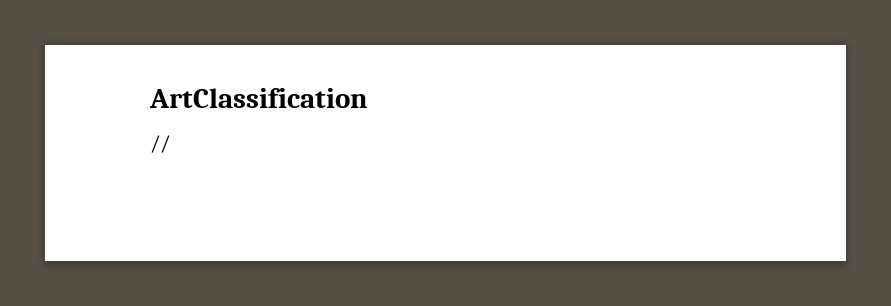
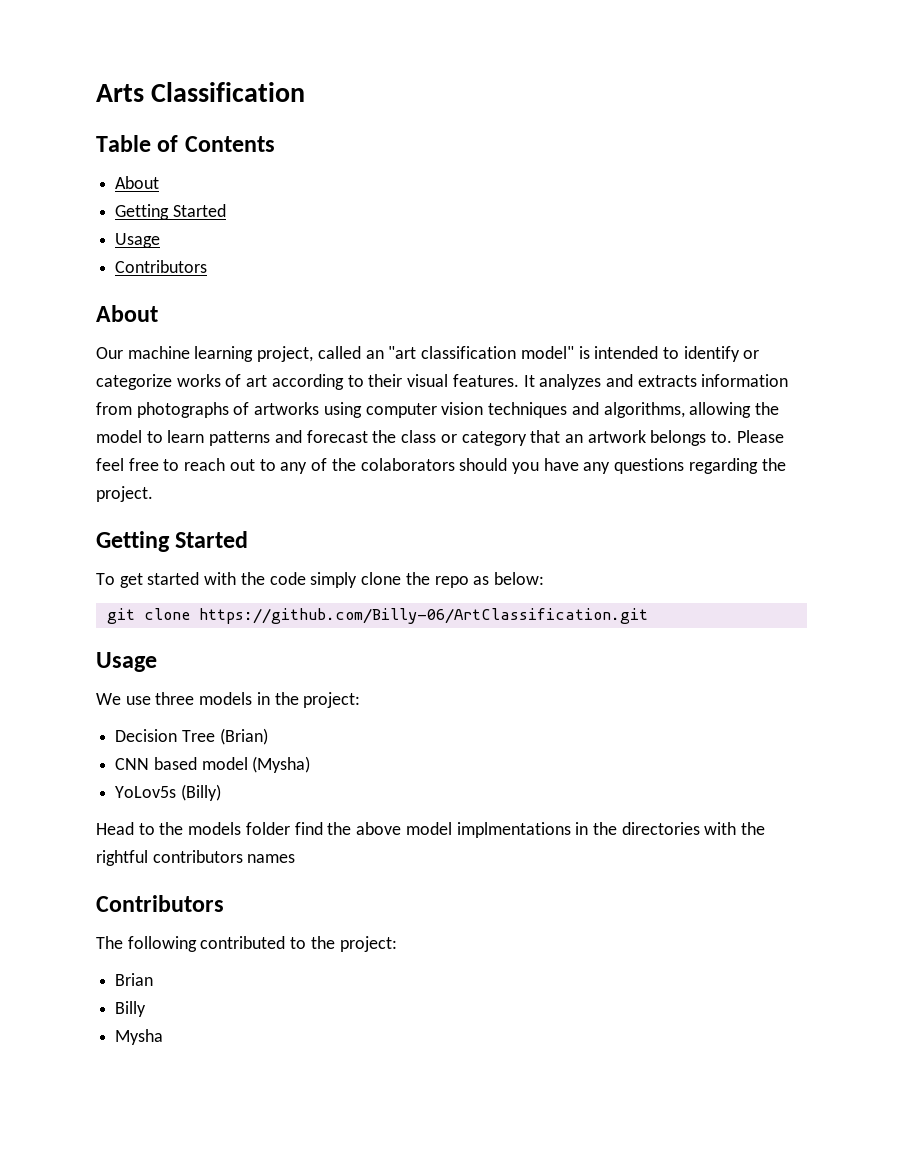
- ArtClassification
- //
+ Arts Classification
+ Table of Contents
+ About
+ Getting Started
+ Usage
+ Contributors
+ About
+ Our machine learning project, called an "art classification model" is intended to identify or categorize works of art according to their visual features. It analyzes and extracts information from photographs of artworks using computer vision techniques and algorithms, allowing the model to learn patterns and forecast the class or category that an artwork belongs to. Please feel free to reach out to any of the colaborators should you have any questions regarding the project.
+ Getting Started
+ To get started with the code simply clone the repo as below:
+ git clone https://github.com/Billy-06/ArtClassification.git
+ Usage
+ We use three models in the project:
+ Decision Tree (Brian)
+ CNN based model (Mysha)
+ YoLov5s (Billy)
+ Head to the models folder find the above model implmentations in the directories with the rightful contributors names
+ Contributors
+ The following contributed to the project:
+ Brian
+ Billy
+ Mysha

